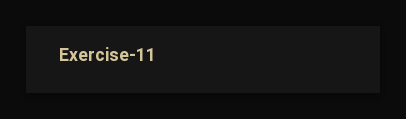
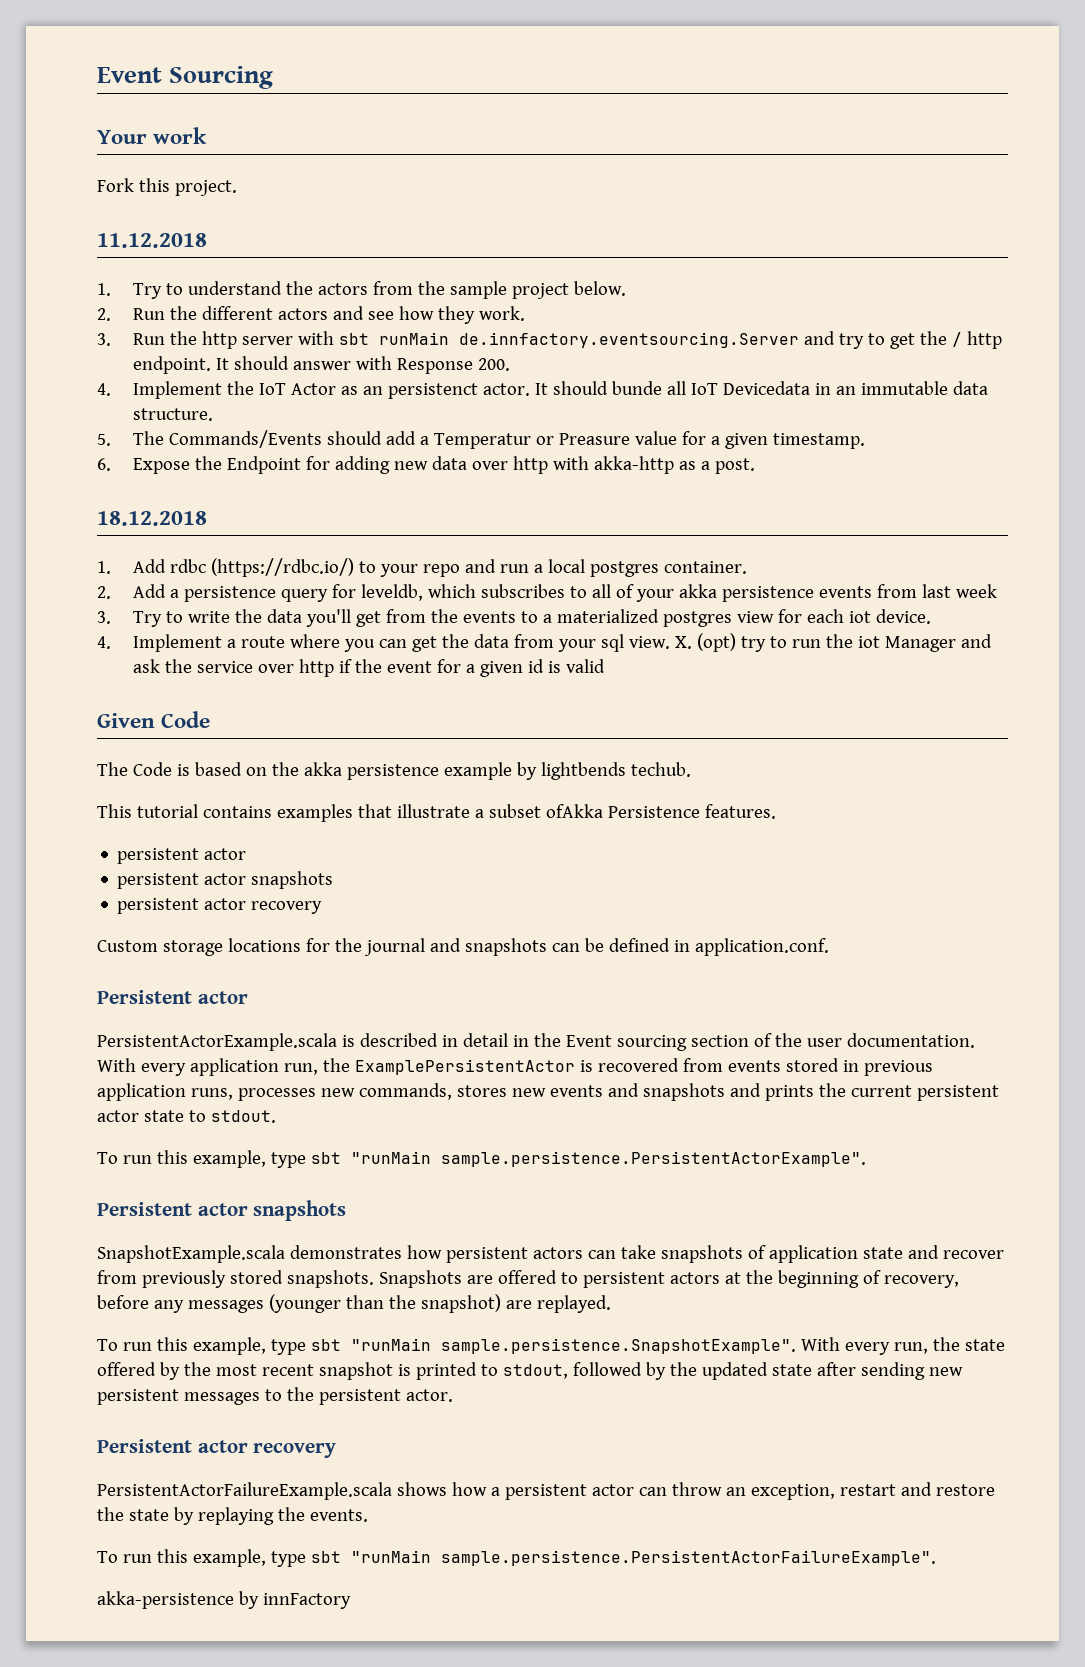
- Exercise-11
+ Event Sourcing
+ Your work
+ Fork this project.
+ 11.12.2018
+ 1. Try to understand the actors from the sample project below.
+ 2. Run the different actors and see how they work.
+ 3. Run the http server with sbt runMain de.innfactory.eventsourcing.Server and try to get the / http endpoint. It should answer with Response 200.
+ 4. Implement the IoT Actor as an persistenct actor. It should bunde all IoT Devicedata in an immutable data structure.
+ 5. The Commands/Events should add a Temperatur or Preasure value for a given timestamp.
+ 6. Expose the Endpoint for adding new data over http with akka-http as a post.
+ 18.12.2018
+ 1. Add rdbc (https://rdbc.io/) to your repo and run a local postgres container.
+ 2. Add a persistence query for leveldb, which subscribes to all of your akka persistence events from last week
+ 3. Try to write the data you'll get from the events to a materialized postgres view for each iot device.
+ 4. Implement a route where you can get the data from your sql view. X. (opt) try to run the iot Manager and ask the service over http if the event for a given id is valid
+ Given Code
+ The Code is based on the akka persistence example by lightbends techub.
+ This tutorial contains examples that illustrate a subset ofAkka Persistence features.
+ persistent actor
+ persistent actor snapshots
+ persistent actor recovery
+ Custom storage locations for the journal and snapshots can be defined in application.conf.
+ Persistent actor
+ PersistentActorExample.scala is described in detail in the Event sourcing section of the user documentation. With every application run, the ExamplePersistentActor is recovered from events stored in previous application runs, processes new commands, stores new events and snapshots and prints the current persistent actor state to stdout.
+ To run this example, type sbt "runMain sample.persistence.PersistentActorExample".
+ Persistent actor snapshots
+ SnapshotExample.scala demonstrates how persistent actors can take snapshots of application state and recover from previously stored snapshots. Snapshots are offered to persistent actors at the beginning of recovery, before any messages (younger than the snapshot) are replayed.
+ To run this example, type sbt "runMain sample.persistence.SnapshotExample". With every run, the state offered by the most recent snapshot is printed to stdout, followed by the updated state after sending new persistent messages to the persistent actor.
+ Persistent actor recovery
+ PersistentActorFailureExample.scala shows how a persistent actor can throw an exception, restart and restore the state by replaying the events.
+ To run this example, type sbt "runMain sample.persistence.PersistentActorFailureExample".
+ akka-persistence by innFactory

